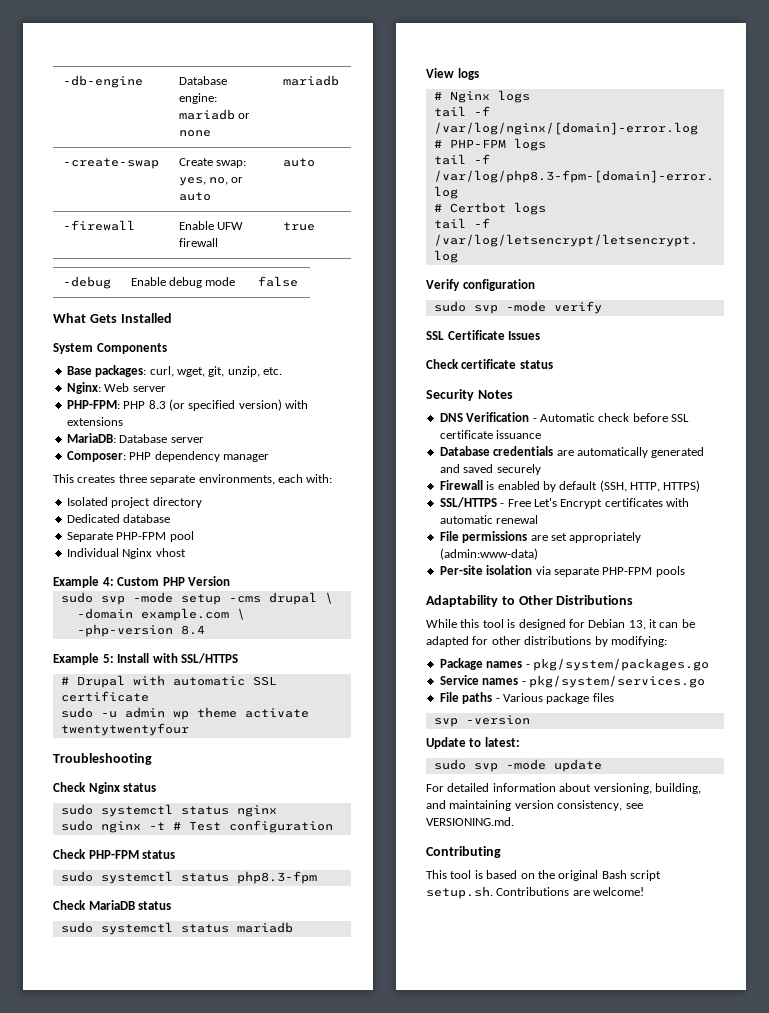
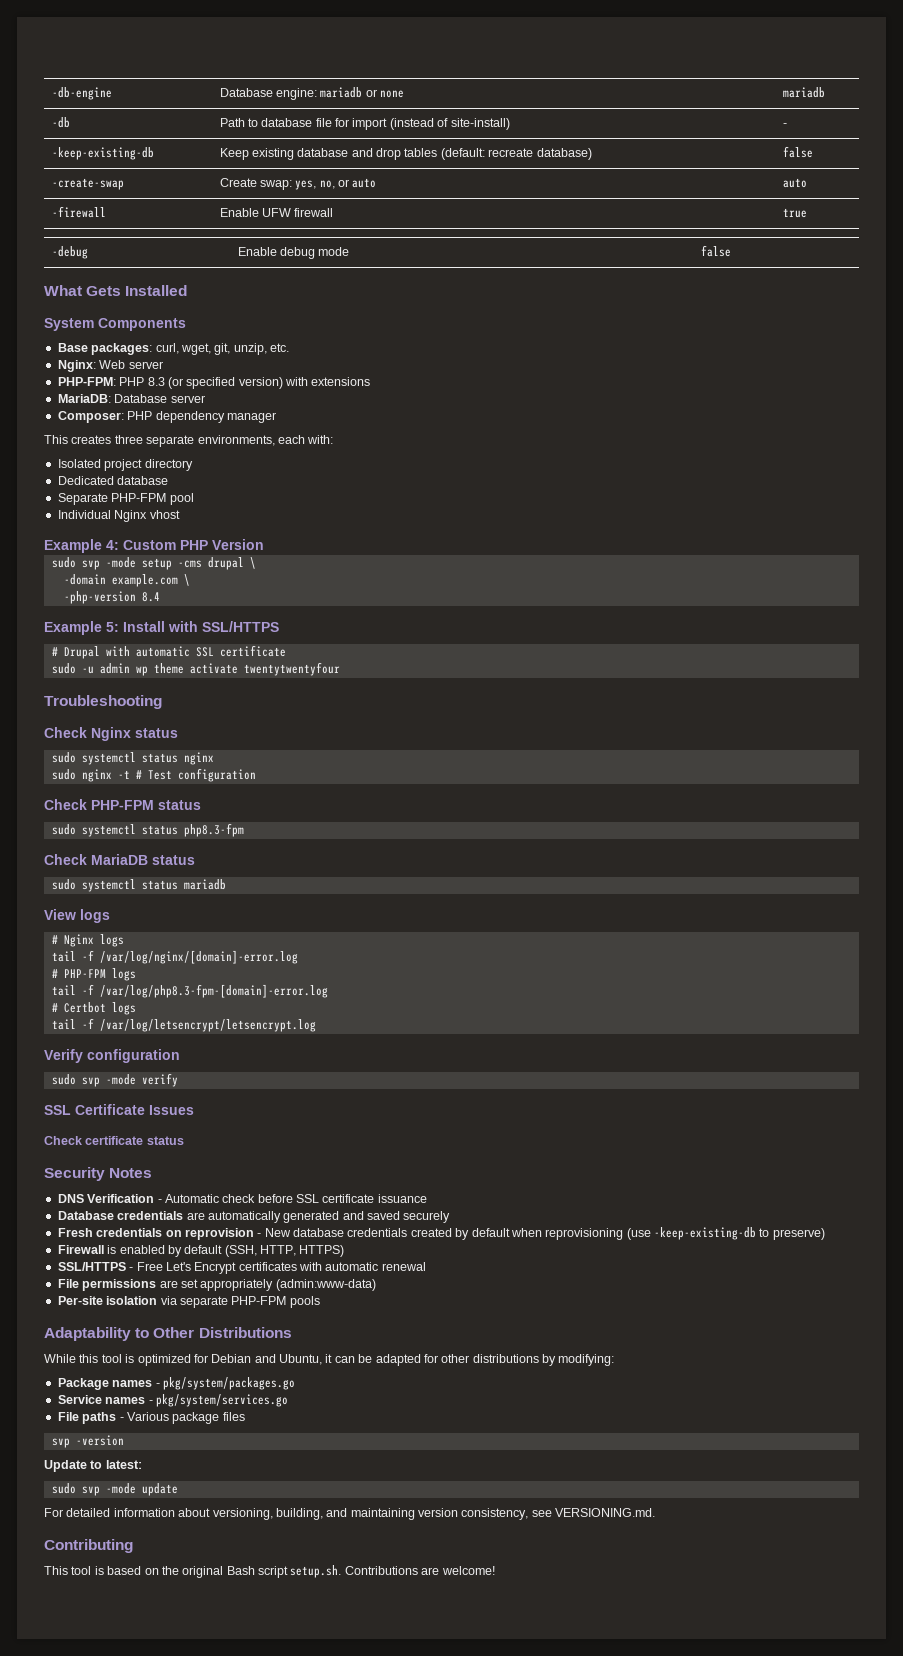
+ -db | Path to database file for import (instead of site-install) | -
+ -keep-existing-db | Keep existing database and drop tables (default: recreate database) | false
+ Fresh credentials on reprovision - New database credentials created by default when reprovisioning (use -keep-existing-db to preserve)
- While this tool is designed for Debian 13, it can be adapted for other distributions by modifying:
+ While this tool is optimized for Debian and Ubuntu, it can be adapted for other distributions by modifying:

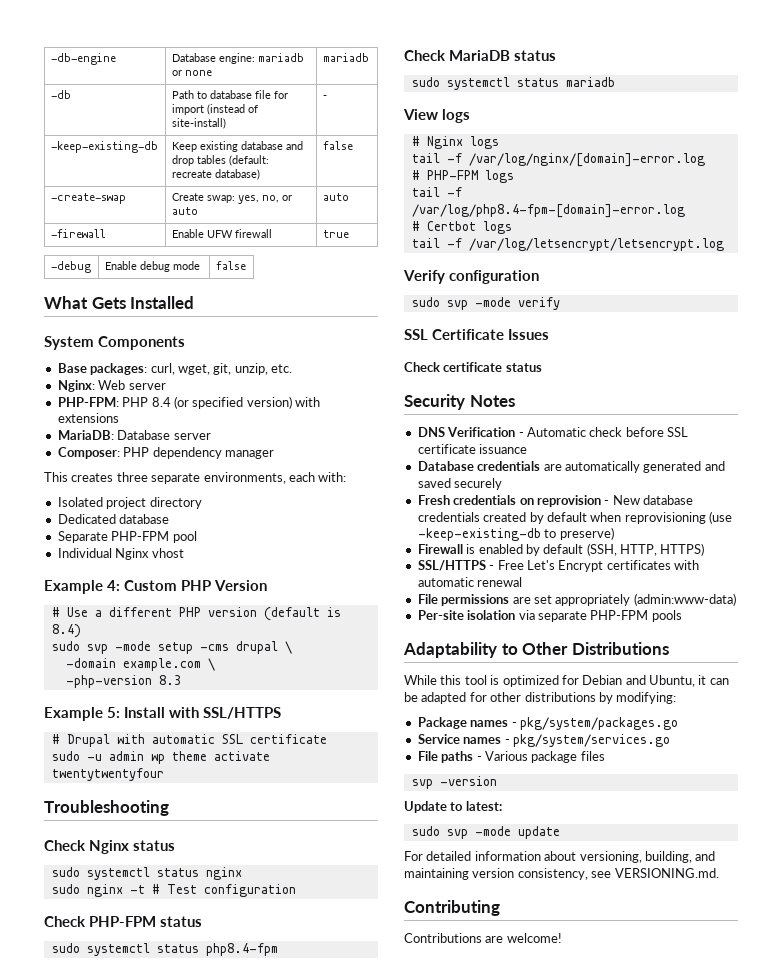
- PHP-FPM: PHP 8.3 (or specified version) with extensions
+ PHP-FPM: PHP 8.4 (or specified version) with extensions
+ # Use a different PHP version (default is 8.4)
- -php-version 8.4
+ -php-version 8.3
- sudo systemctl status php8.3-fpm
+ sudo systemctl status php8.4-fpm
- tail -f /var/log/php8.3-fpm-[domain]-error.log
+ tail -f /var/log/php8.4-fpm-[domain]-error.log
- This tool is based on the original Bash script setup.sh. Contributions are welcome!
+ Contributions are welcome!

